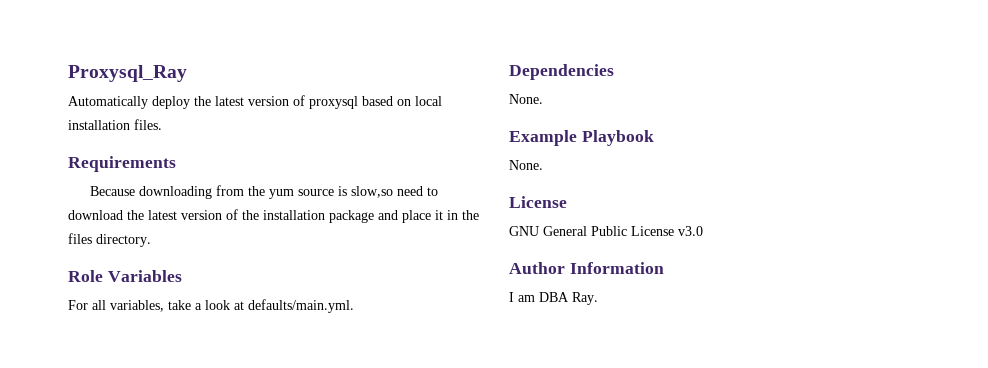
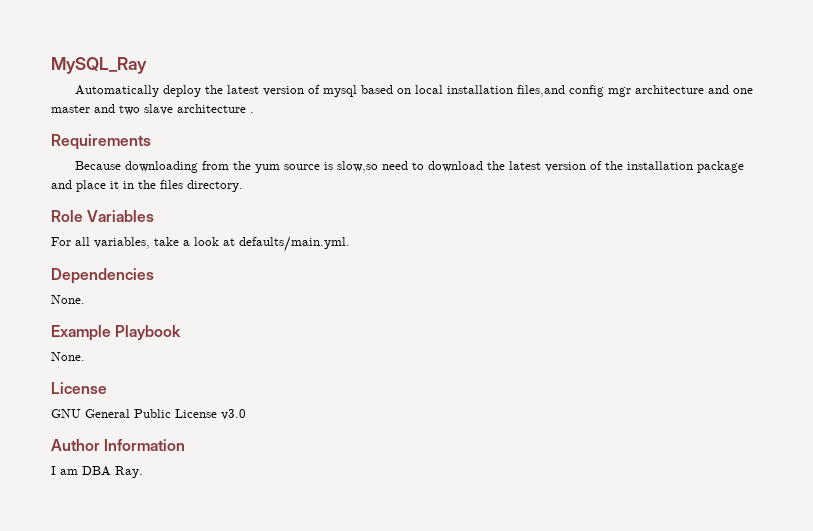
- Proxysql_Ray
+ MySQL_Ray
- Automatically deploy the latest version of proxysql based on local installation files.
+ Automatically deploy the latest version of mysql based on local installation files,and config mgr architecture and one master and two slave architecture .

